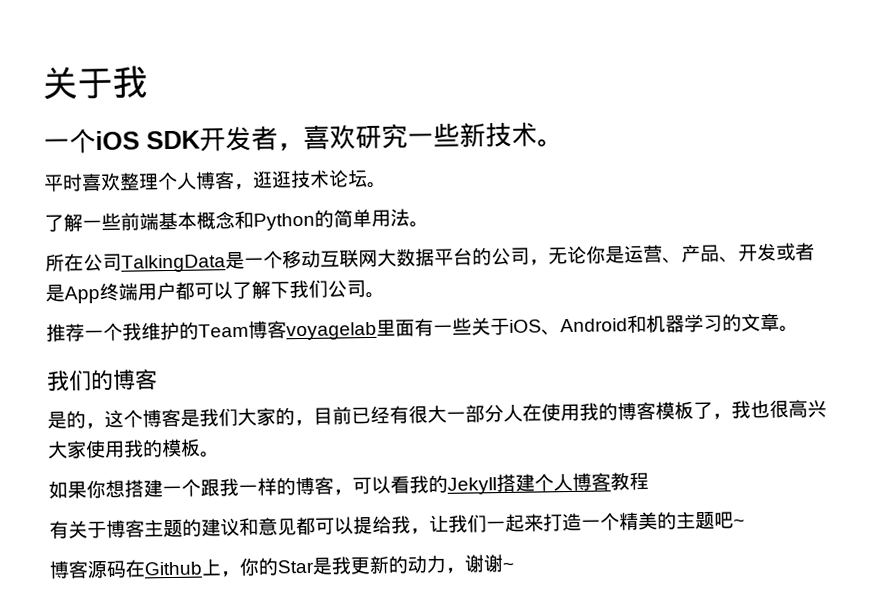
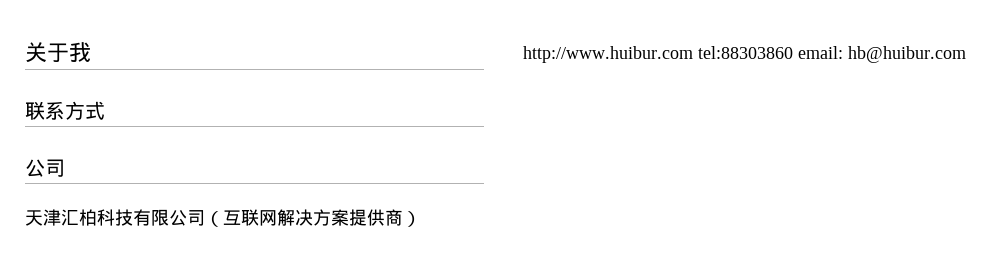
- 一个iOS SDK开发者，喜欢研究一些新技术。
- 平时喜欢整理个人博客，逛逛技术论坛。
- 了解一些前端基本概念和Python的简单用法。
- 所在公司TalkingData是一个移动互联网大数据平台的公司，无论你是运营、产品、开发或者是App终端用户都可以了解下我们公司。
- 推荐一个我维护的Team博客voyagelab里面有一些关于iOS、Android和机器学习的文章。
- 我们的博客
- 是的，这个博客是我们大家的，目前已经有很大一部分人在使用我的博客模板了，我也很高兴大家使用我的模板。
- 如果你想搭建一个跟我一样的博客，可以看我的Jekyll搭建个人博客教程
- 有关于博客主题的建议和意见都可以提给我，让我们一起来打造一个精美的主题吧~
- 博客源码在Github上，你的Star是我更新的动力，谢谢~
+ 联系方式
+ 公司
+ 天津汇柏科技有限公司（互联网解决方案提供商）http://www.huibur.com tel:88303860 email: hb@huibur.com

